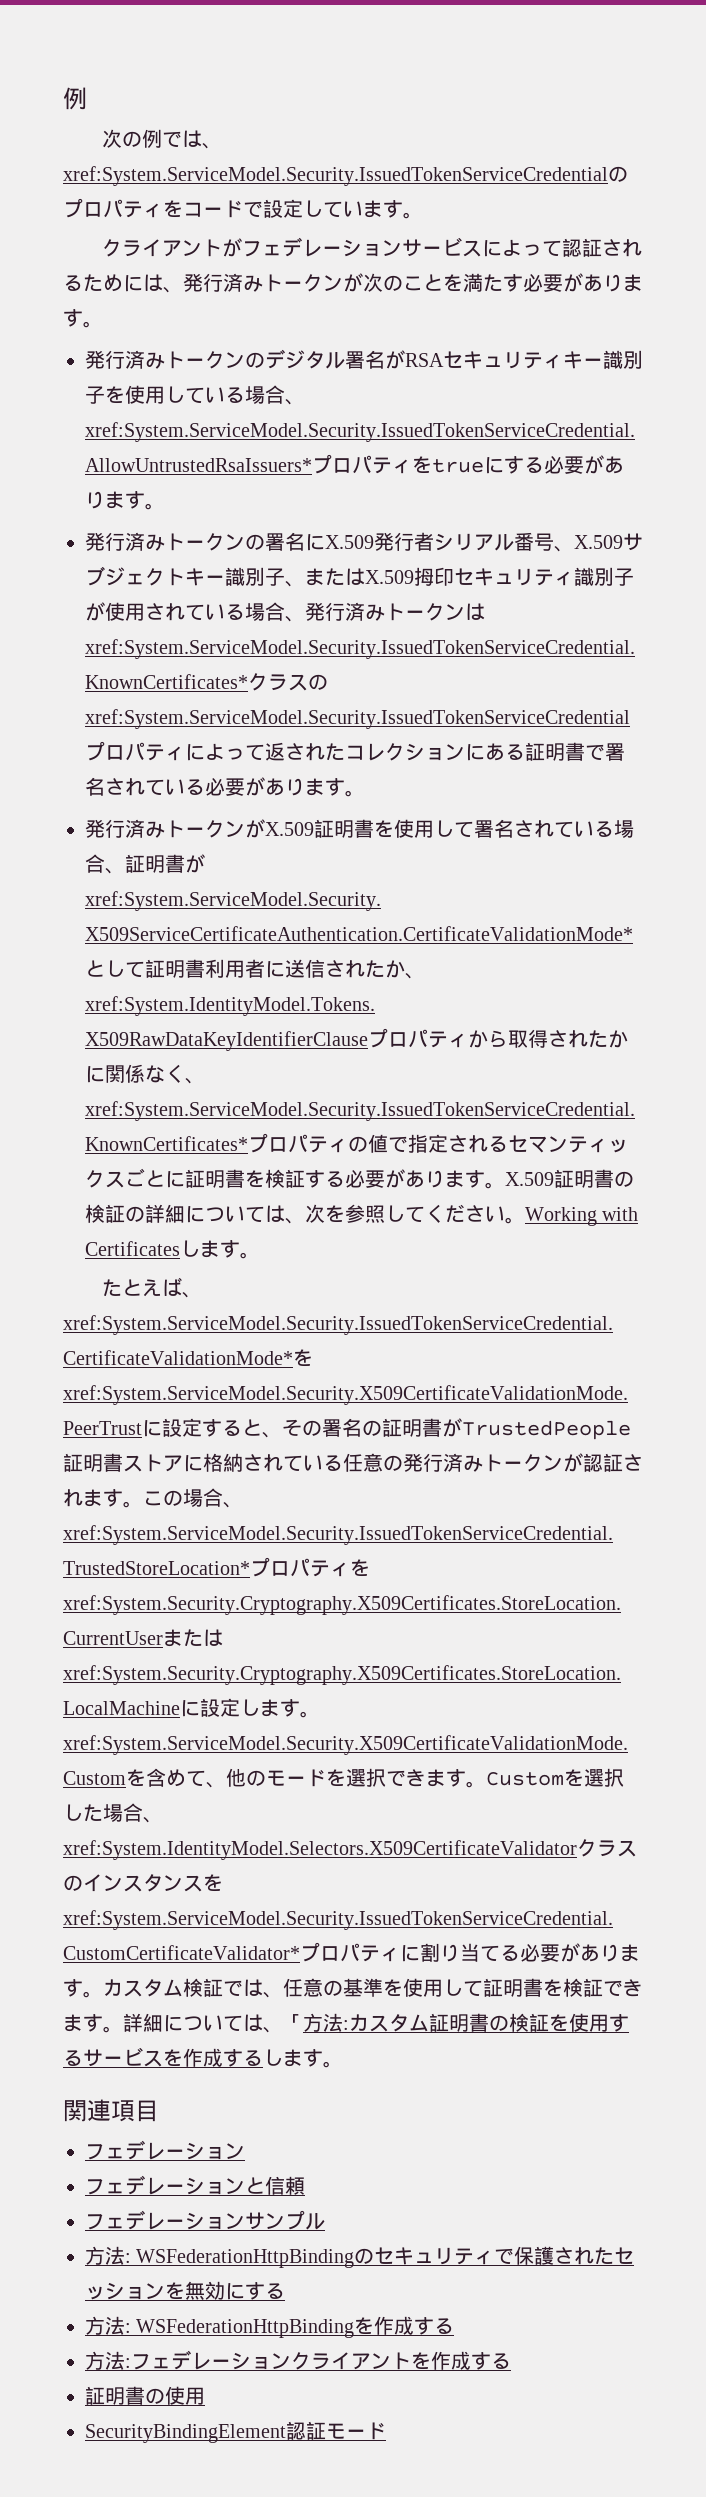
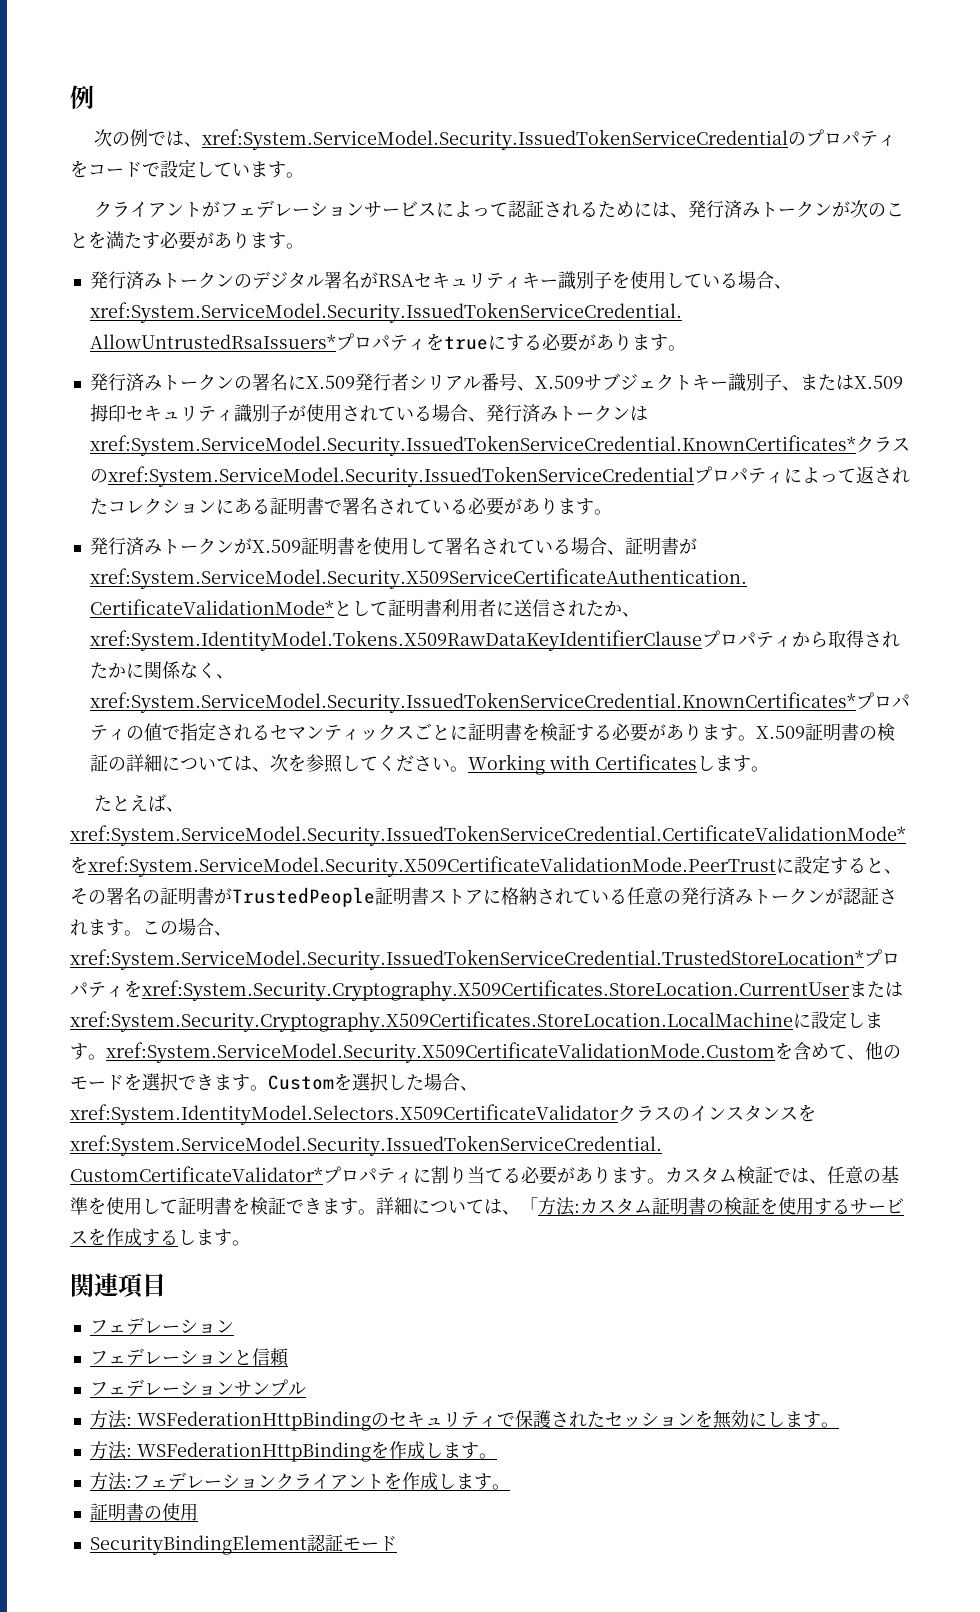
- 方法: WSFederationHttpBindingのセキュリティで保護されたセッションを無効にする
+ 方法: WSFederationHttpBindingのセキュリティで保護されたセッションを無効にします。
- 方法: WSFederationHttpBindingを作成する
+ 方法: WSFederationHttpBindingを作成します。
- 方法:フェデレーションクライアントを作成する
+ 方法:フェデレーションクライアントを作成します。

